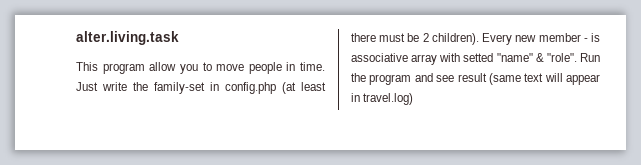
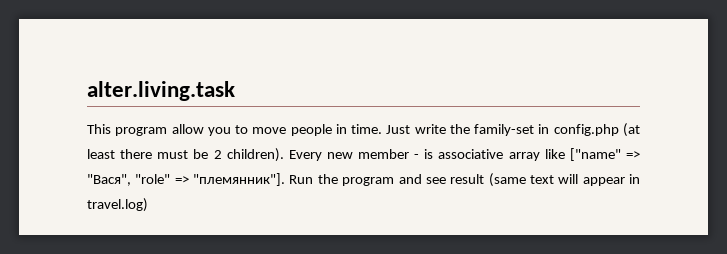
- Every new member - is associative array with setted "name" & "role".
+ Every new member - is associative array like ["name" => "Вася", "role" => "племянник"].

